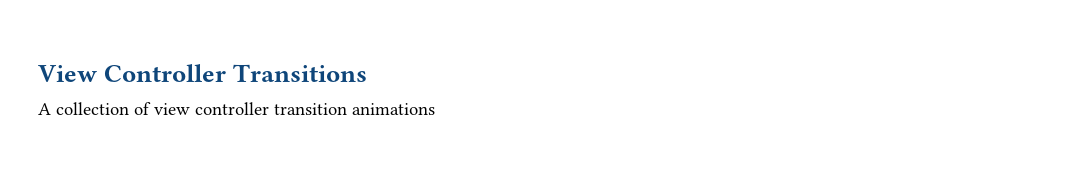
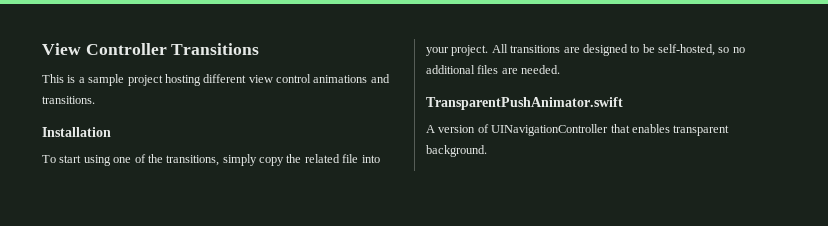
- A collection of view controller transition animations
+ This is a sample project hosting different view control animations and transitions.
+ Installation
+ To start using one of the transitions, simply copy the related file into your project. All transitions are designed to be self-hosted, so no additional files are needed.
+ TransparentPushAnimator.swift
+ A version of UINavigationController that enables transparent background.

